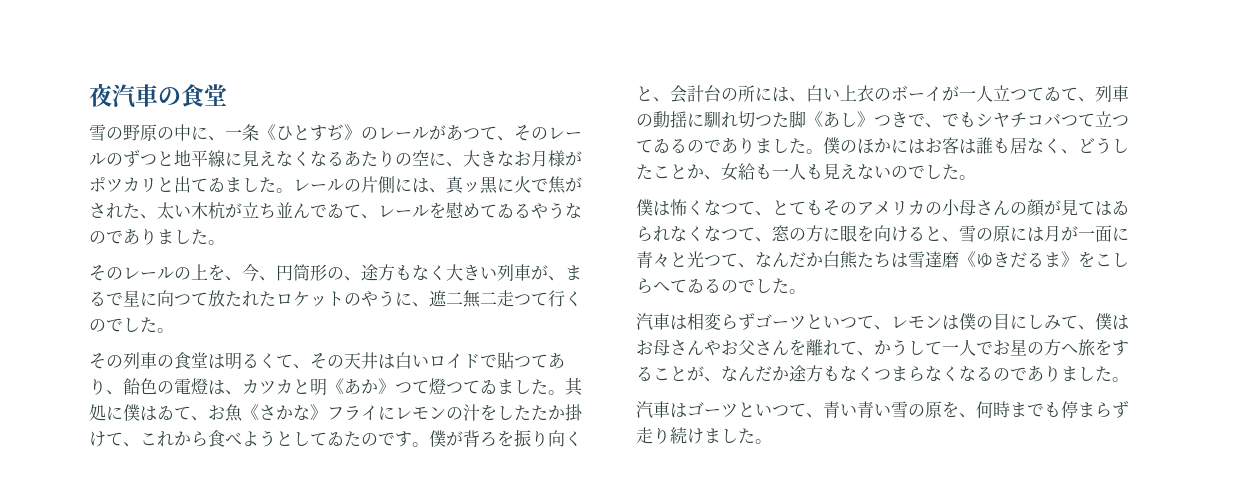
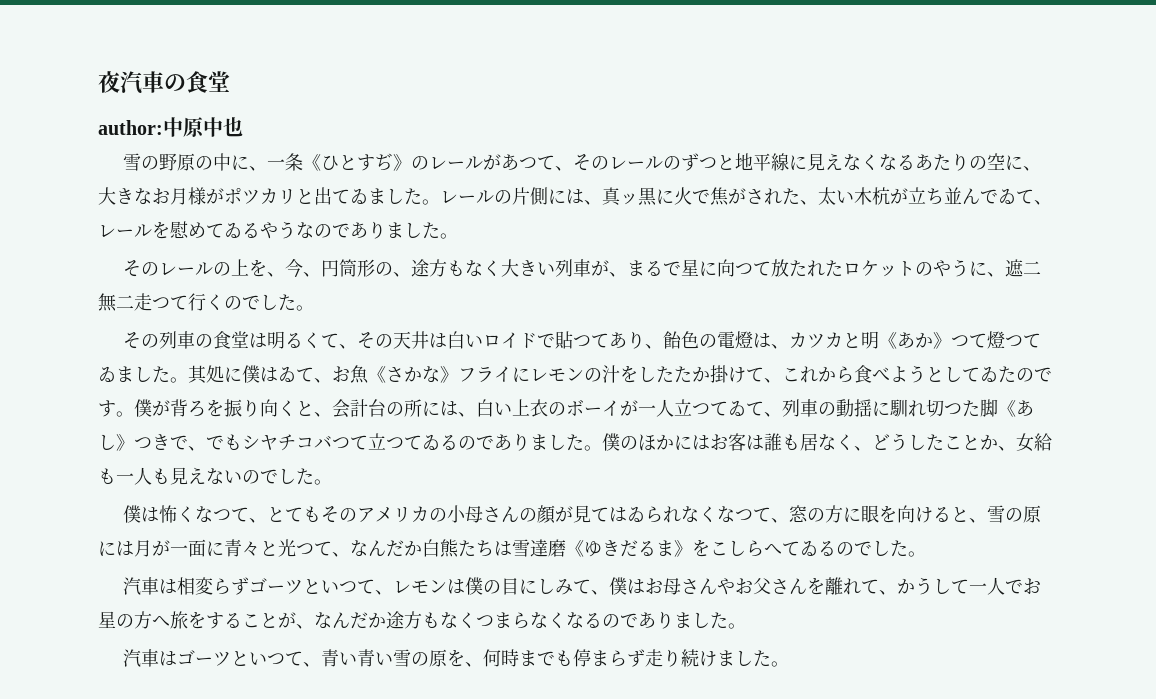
+ author:中原中也

